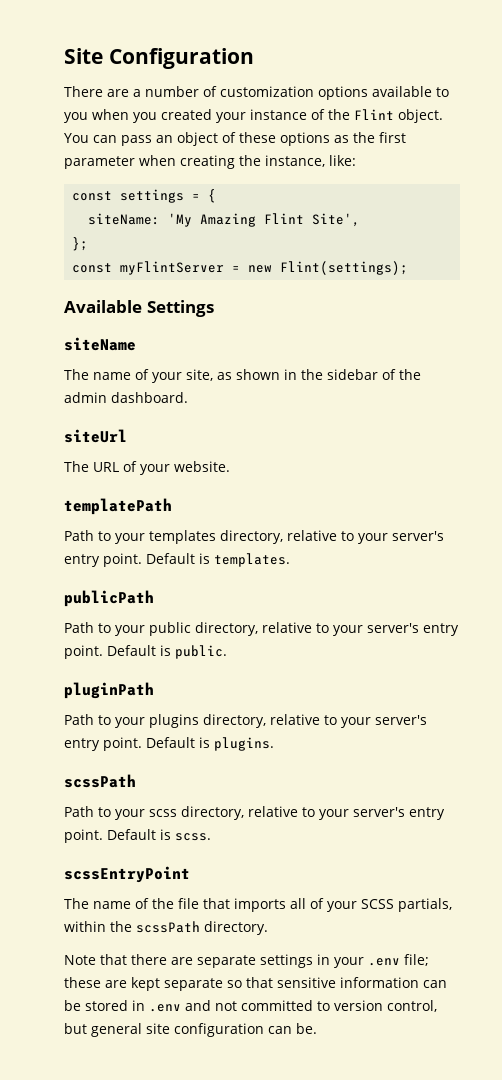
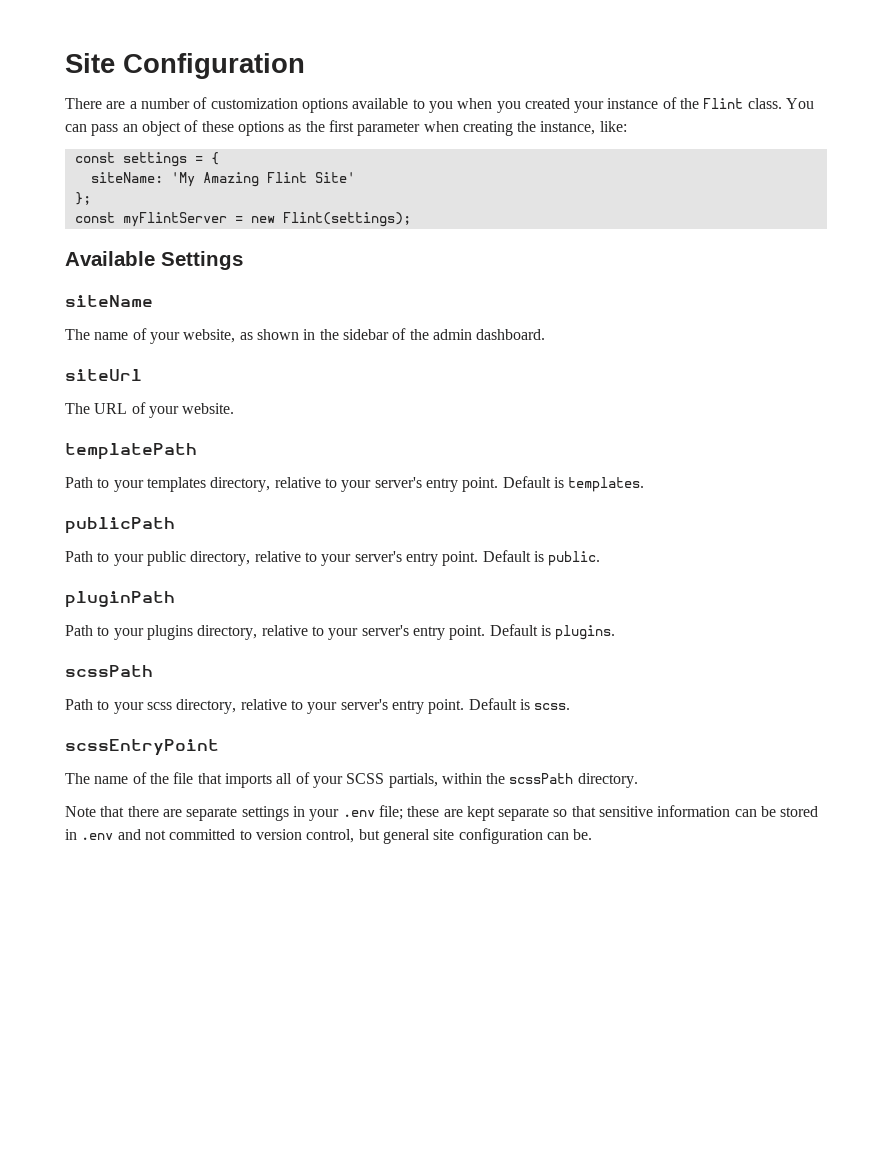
- There are a number of customization options available to you when you created your instance of the Flint object.
+ There are a number of customization options available to you when you created your instance of the Flint class.
- siteName: 'My Amazing Flint Site',
+ siteName: 'My Amazing Flint Site'
- The name of your site, as shown in the sidebar of the admin dashboard.
+ The name of your website, as shown in the sidebar of the admin dashboard.

